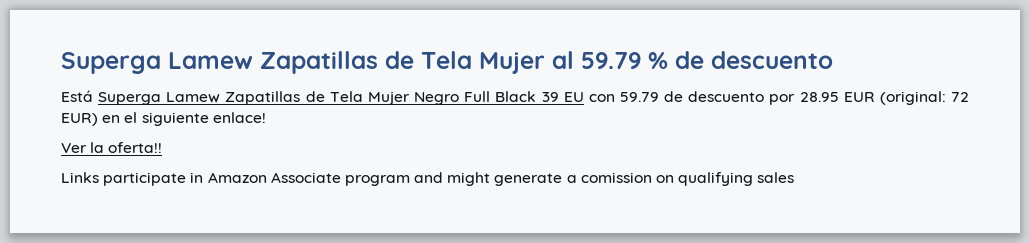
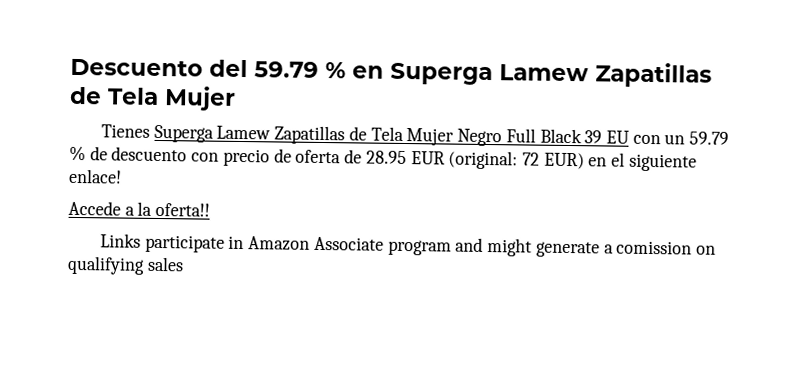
- Superga Lamew Zapatillas de Tela Mujer al 59.79 % de descuento
- Está Superga Lamew Zapatillas de Tela Mujer Negro Full Black 39 EU con 59.79 de descuento por 28.95 EUR (original: 72 EUR) en el siguiente enlace!
+ Descuento del 59.79 % en Superga Lamew Zapatillas de Tela Mujer
+ Tienes Superga Lamew Zapatillas de Tela Mujer Negro Full Black 39 EU con un 59.79 % de descuento con precio de oferta de 28.95 EUR (original: 72 EUR) en el siguiente enlace!
- Ver la oferta!!
+ Accede a la oferta!!

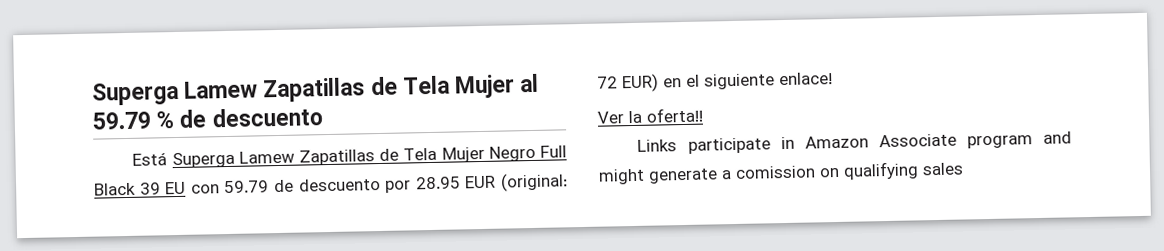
- Descuento del 59.79 % en Superga Lamew Zapatillas de Tela Mujer
- Tienes Superga Lamew Zapatillas de Tela Mujer Negro Full Black 39 EU con un 59.79 % de descuento con precio de oferta de 28.95 EUR (original: 72 EUR) en el siguiente enlace!
+ Superga Lamew Zapatillas de Tela Mujer al 59.79 % de descuento
+ Está Superga Lamew Zapatillas de Tela Mujer Negro Full Black 39 EU con 59.79 de descuento por 28.95 EUR (original: 72 EUR) en el siguiente enlace!
- Accede a la oferta!!
+ Ver la oferta!!

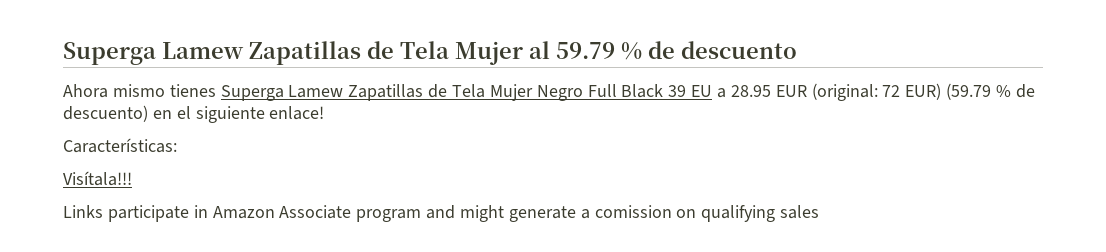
- Está Superga Lamew Zapatillas de Tela Mujer Negro Full Black 39 EU con 59.79 de descuento por 28.95 EUR (original: 72 EUR) en el siguiente enlace!
+ Ahora mismo tienes Superga Lamew Zapatillas de Tela Mujer Negro Full Black 39 EU a 28.95 EUR (original: 72 EUR) (59.79 % de descuento) en el siguiente enlace!
- Ver la oferta!!
+ Características:
+ Visítala!!!

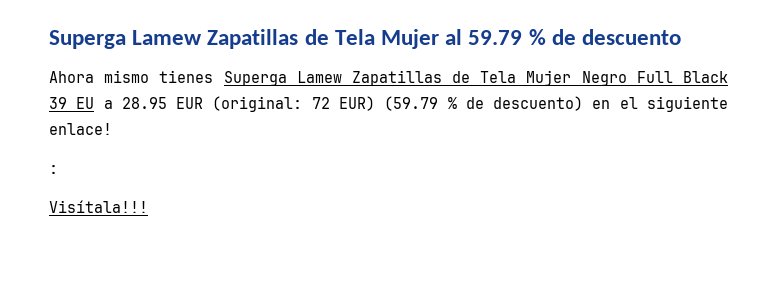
- Características:
+ :
- Links participate in Amazon Associate program and might generate a comission on qualifying sales

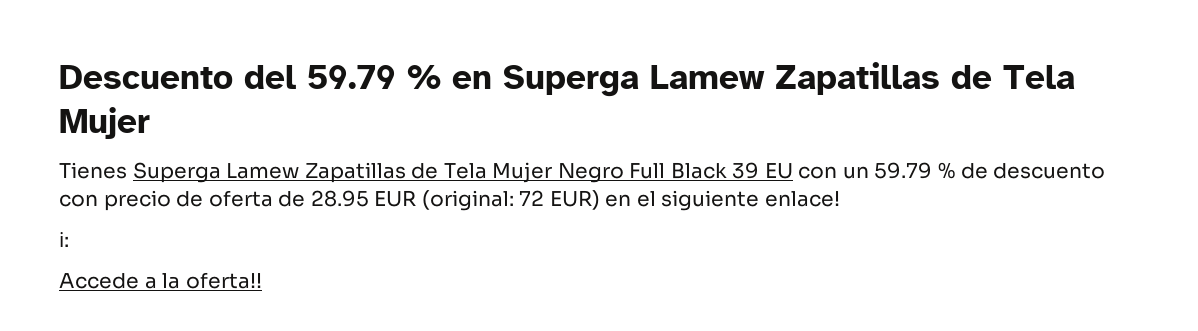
- Superga Lamew Zapatillas de Tela Mujer al 59.79 % de descuento
- Ahora mismo tienes Superga Lamew Zapatillas de Tela Mujer Negro Full Black 39 EU a 28.95 EUR (original: 72 EUR) (59.79 % de descuento) en el siguiente enlace!
+ Descuento del 59.79 % en Superga Lamew Zapatillas de Tela Mujer
+ Tienes Superga Lamew Zapatillas de Tela Mujer Negro Full Black 39 EU con un 59.79 % de descuento con precio de oferta de 28.95 EUR (original: 72 EUR) en el siguiente enlace!
- :
- Visítala!!!
+ ℹ:
+ Accede a la oferta!!

